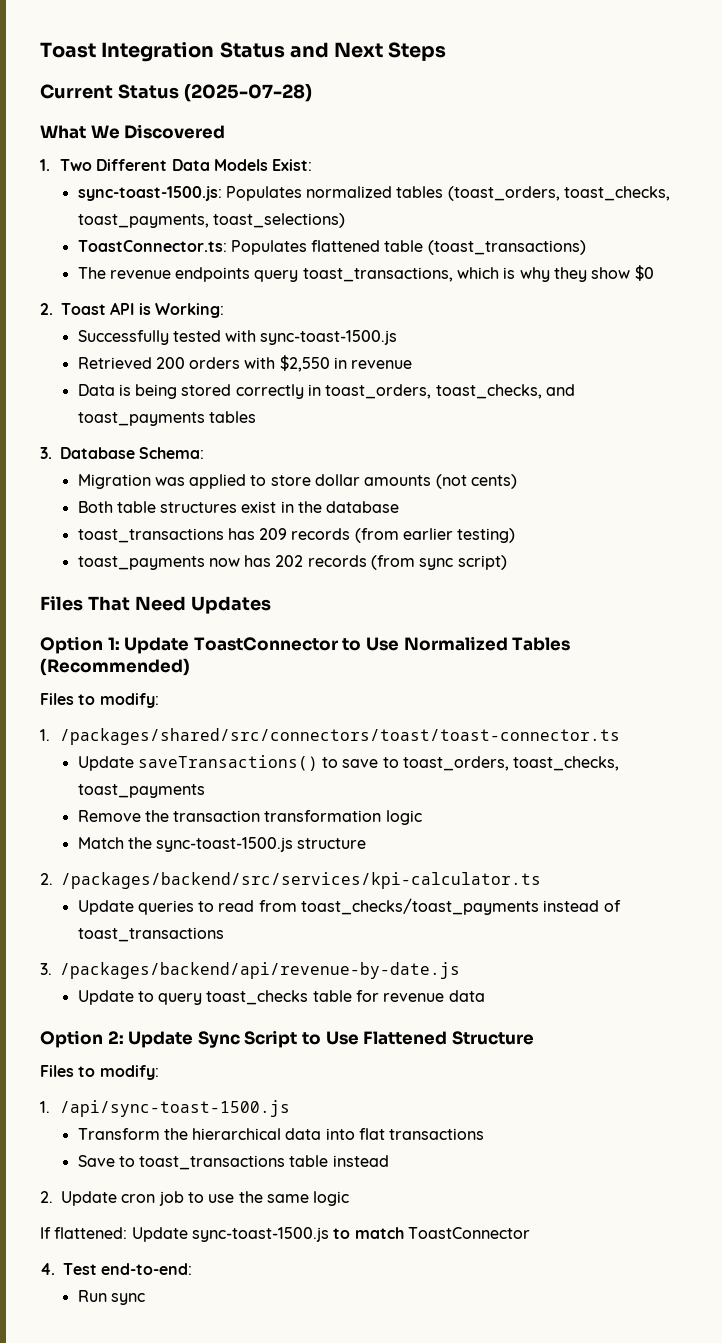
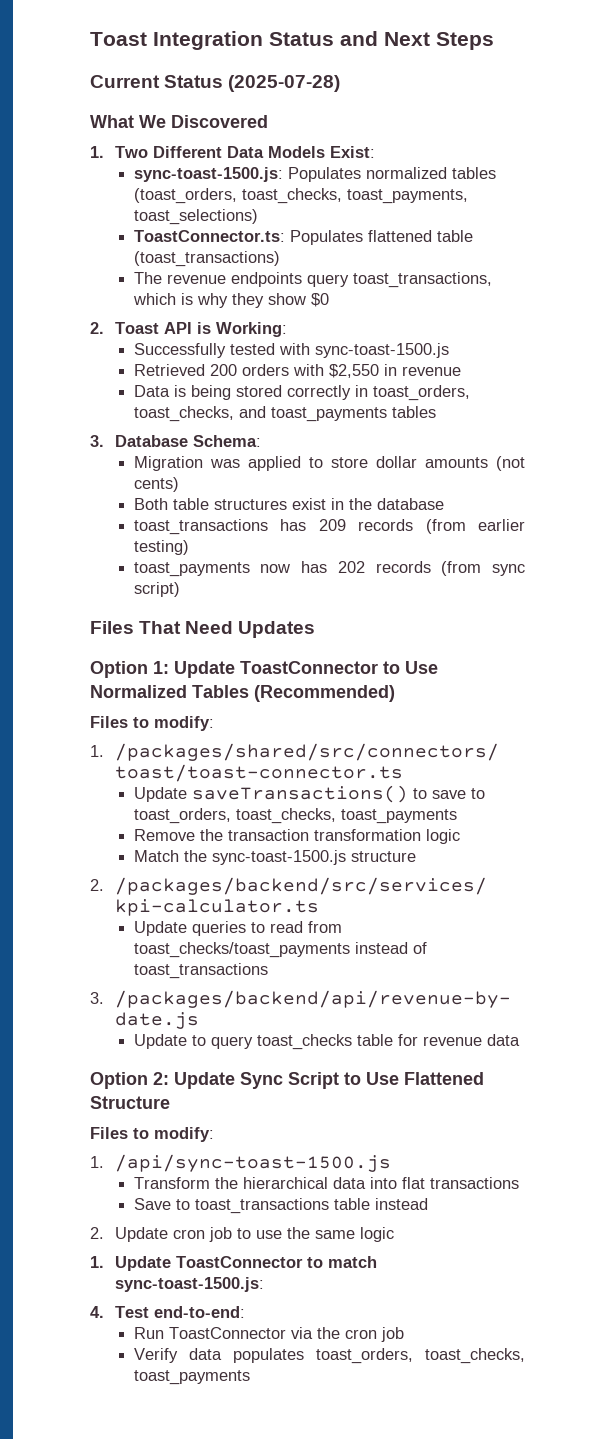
- If flattened: Update sync-toast-1500.js to match ToastConnector
+ 1. Update ToastConnector to match sync-toast-1500.js:
- Run sync
+ Run ToastConnector via the cron job
+ Verify data populates toast_orders, toast_checks, toast_payments

